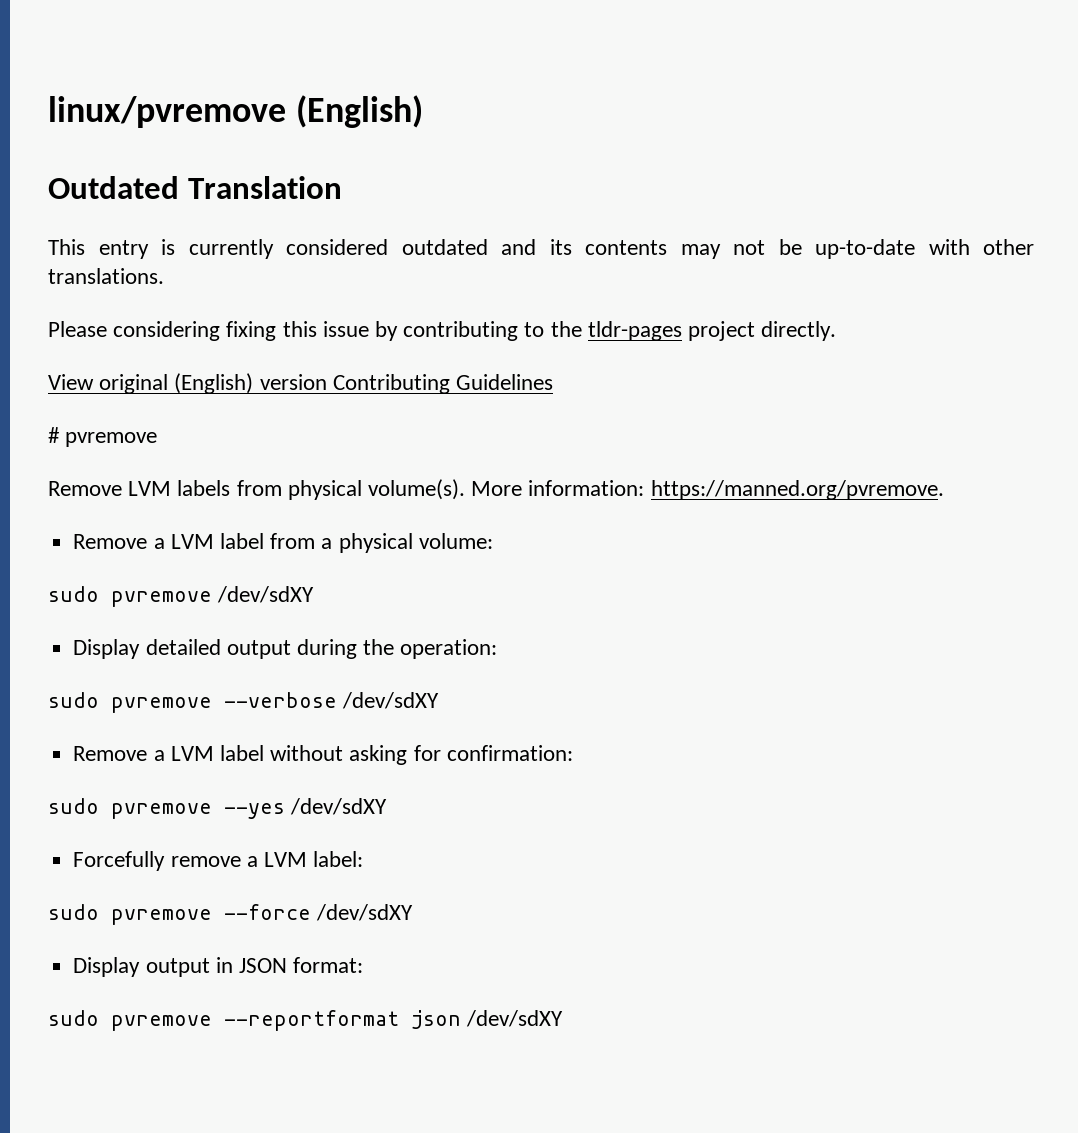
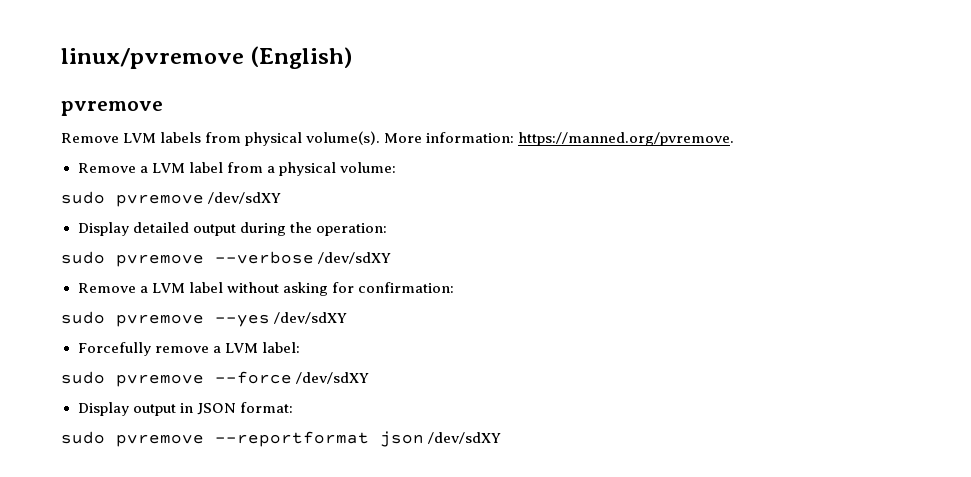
  linux/pvremove (English)
- Outdated Translation
- This entry is currently considered outdated and its contents may not be up-to-date with other translations.
- Please considering fixing this issue by contributing to the tldr-pages project directly.
- View original (English) version Contributing Guidelines
- # pvremove
+ pvremove

